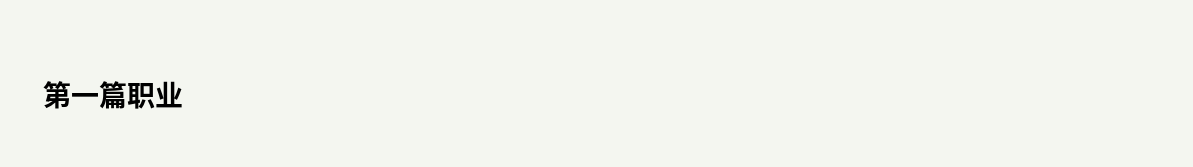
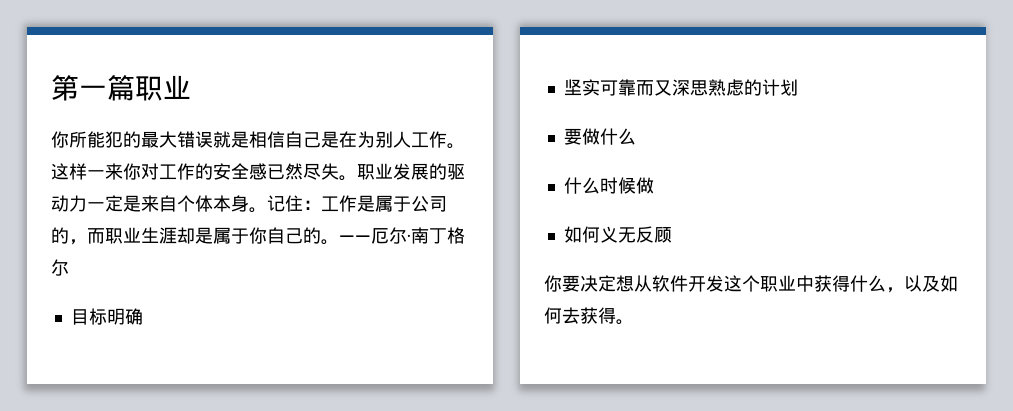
+ 你所能犯的最大错误就是相信自己是在为别人工作。这样一来你对工作的安全感已然尽失。职业发展的驱动力一定是来自个体本身。记住：工作是属于公司的，而职业生涯却是属于你自己的。——厄尔·南丁格尔
+ 目标明确
+ 坚实可靠而又深思熟虑的计划
+ 要做什么
+ 什么时候做
+ 如何义无反顾
+ 你要决定想从软件开发这个职业中获得什么，以及如何去获得。

